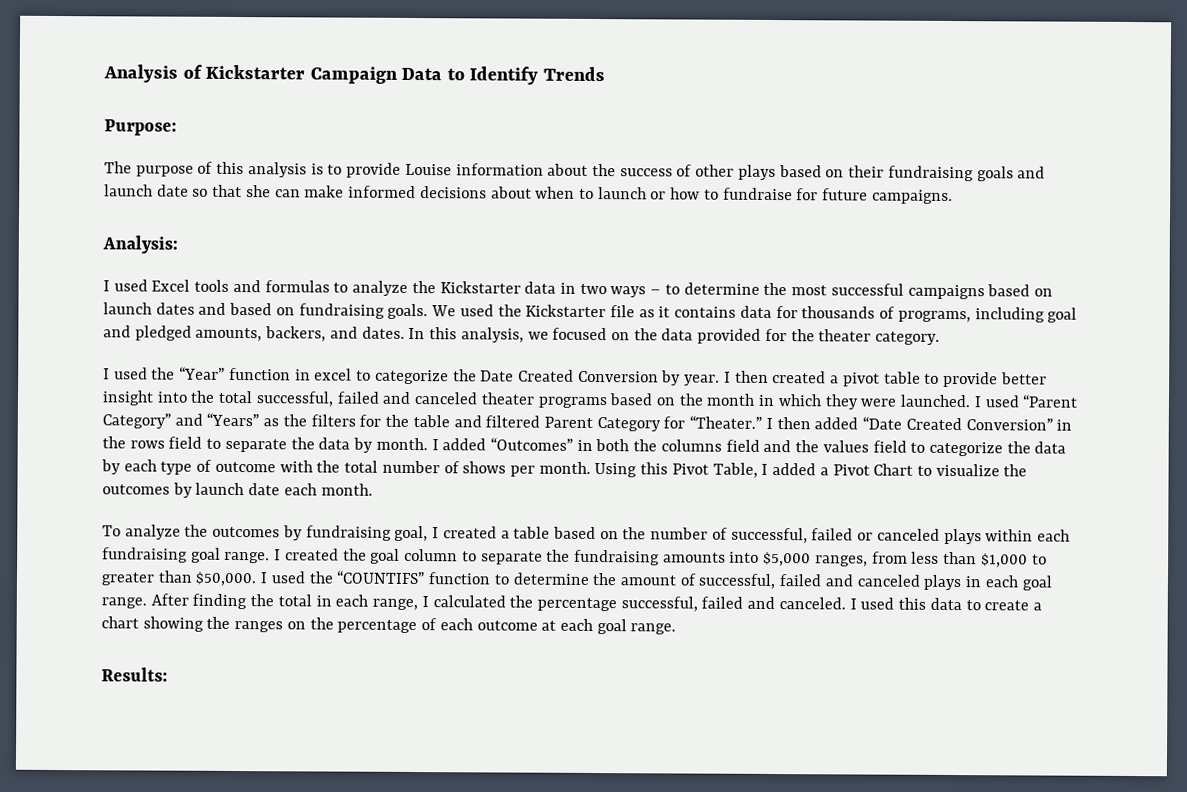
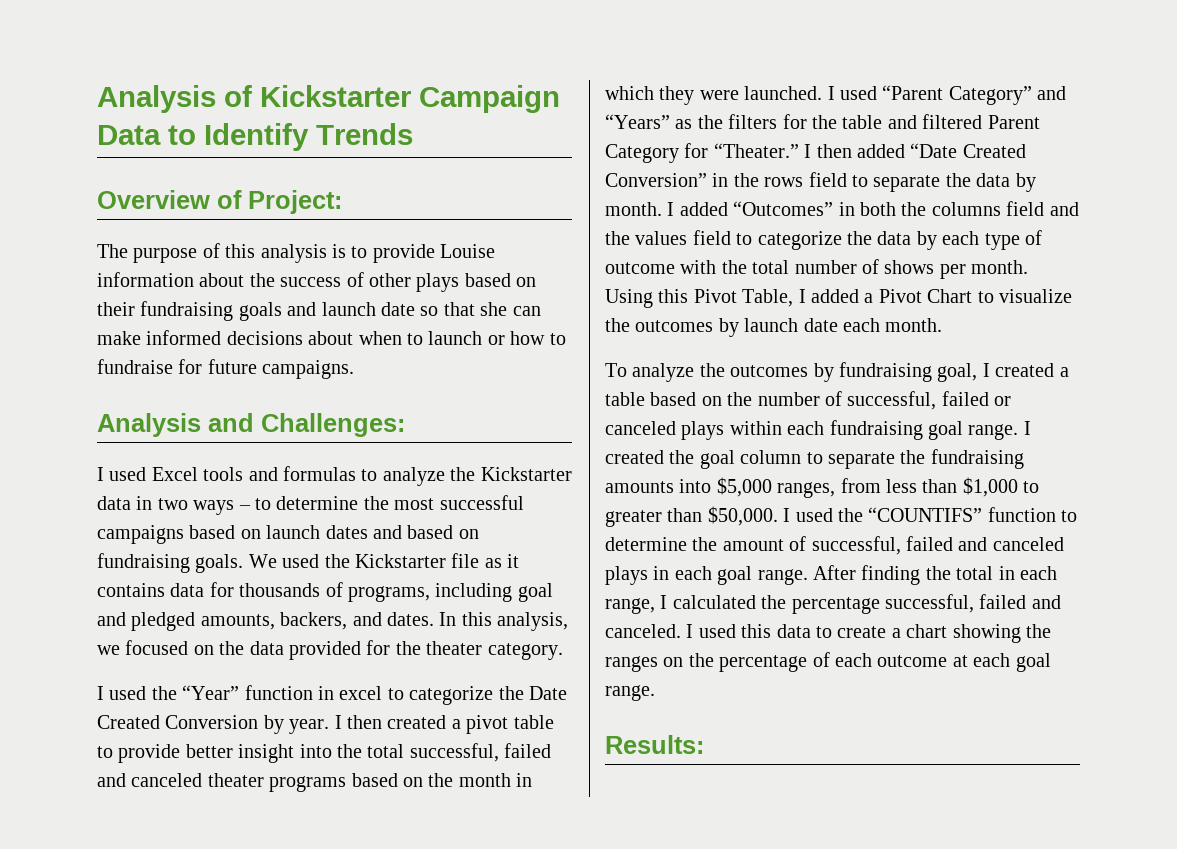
- Purpose:
+ Overview of Project:
- Analysis:
+ Analysis and Challenges:

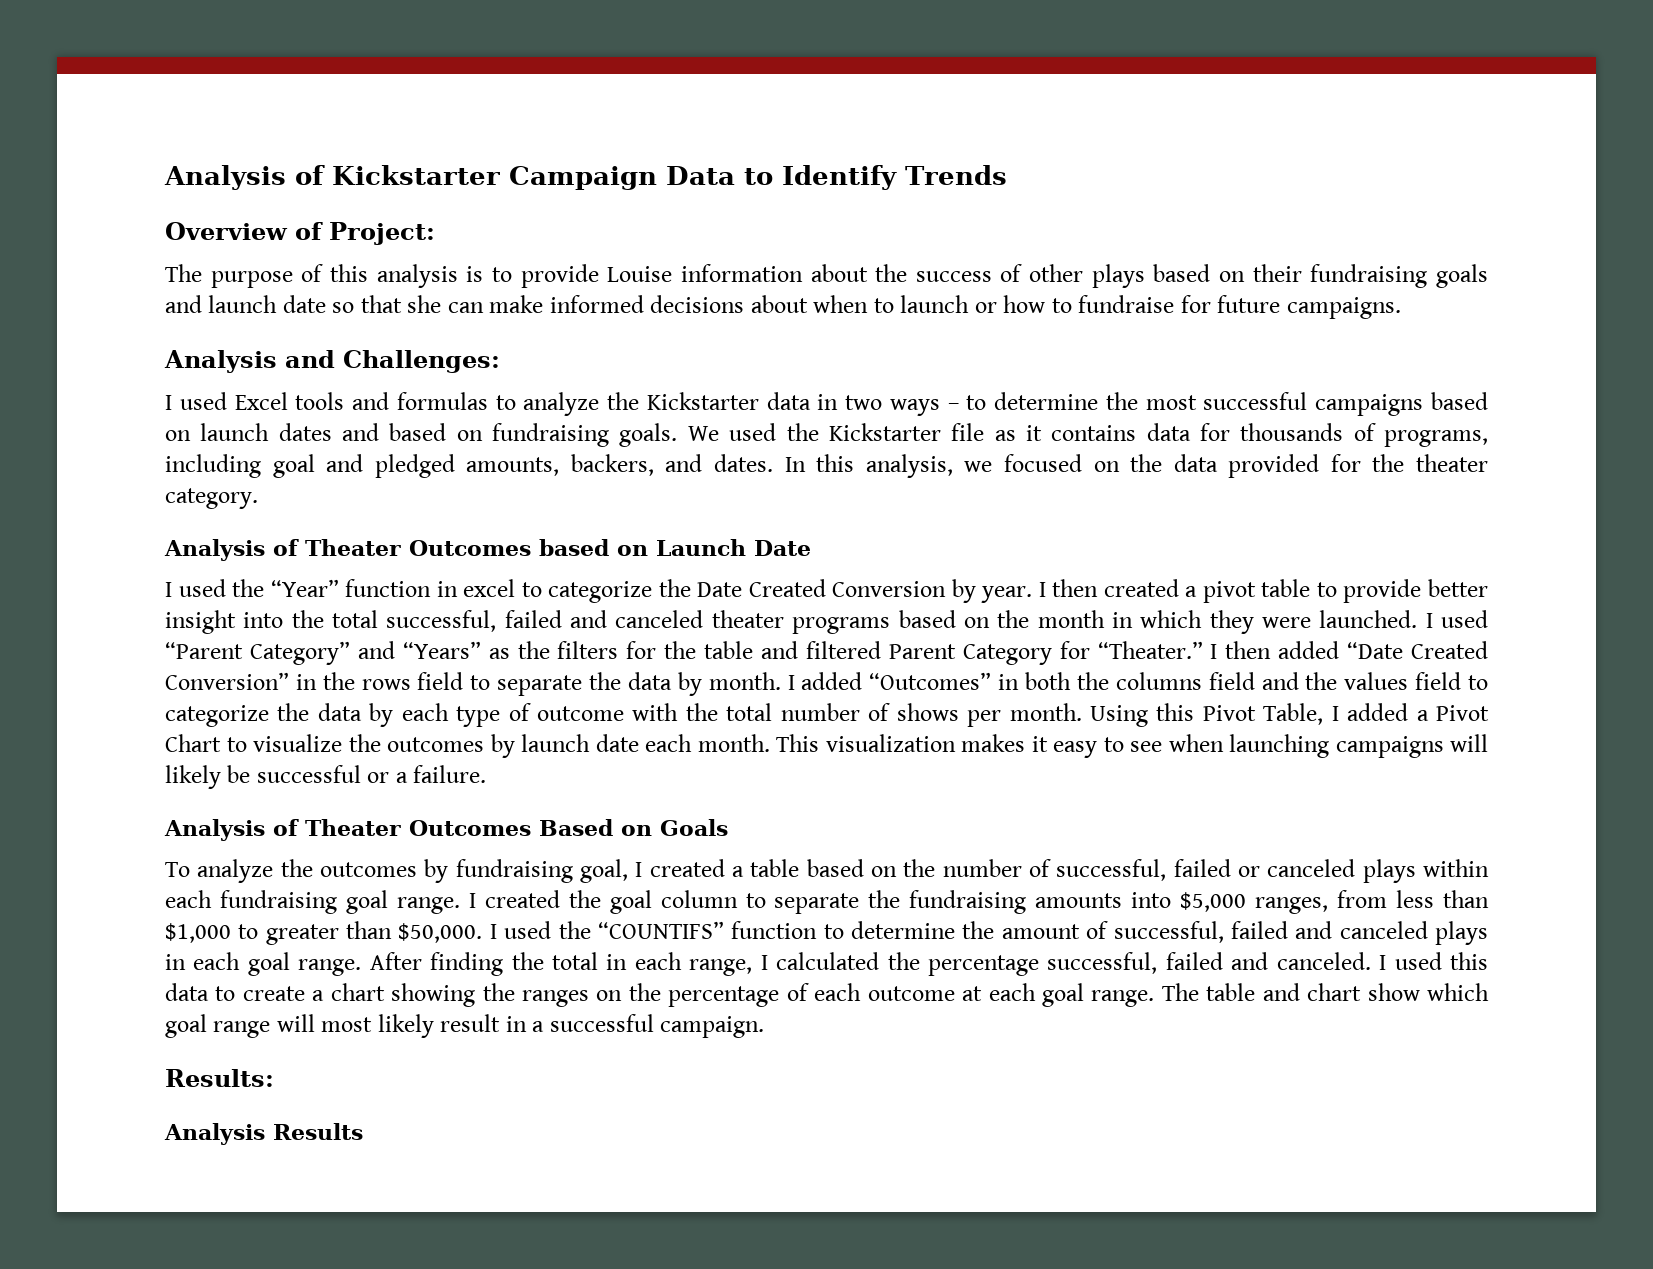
+ Analysis of Theater Outcomes based on Launch Date
+ This visualization makes it easy to see when launching campaigns will likely be successful or a failure.
+ Analysis of Theater Outcomes Based on Goals
+ The table and chart show which goal range will most likely result in a successful campaign.
+ Analysis Results

